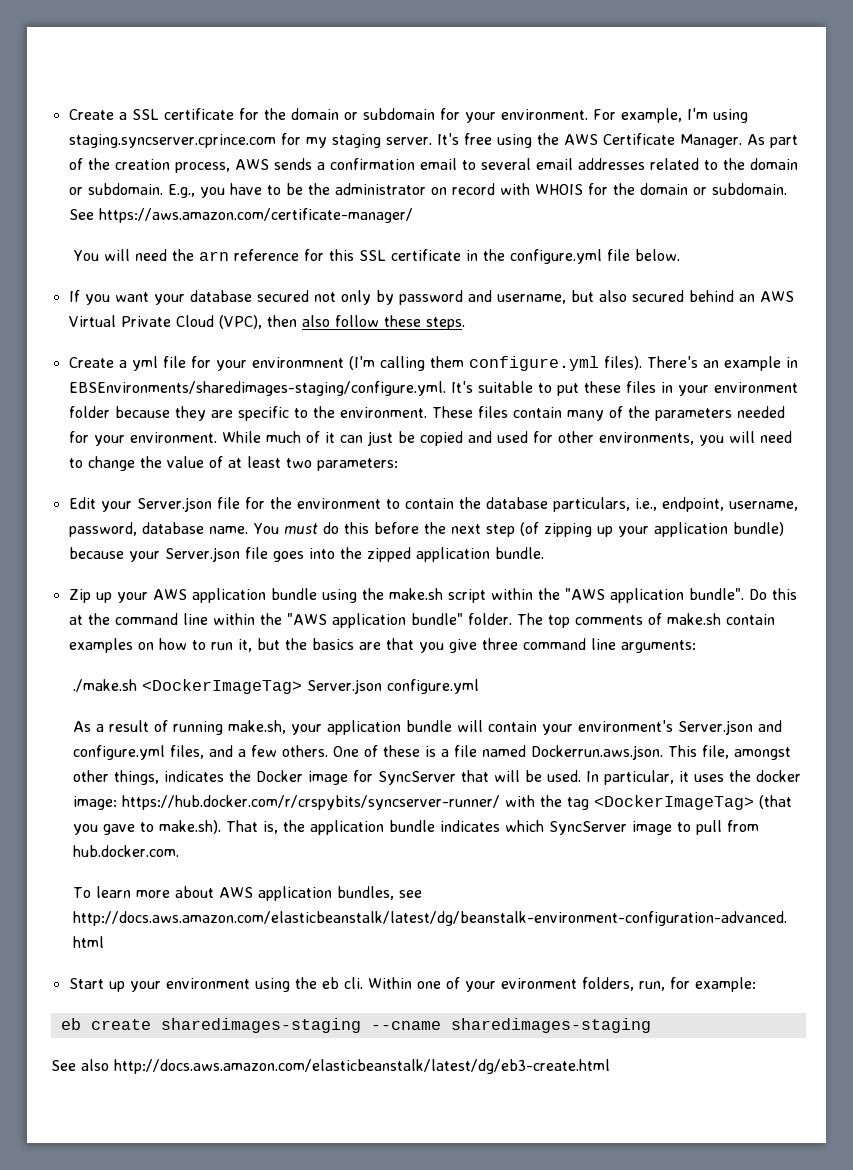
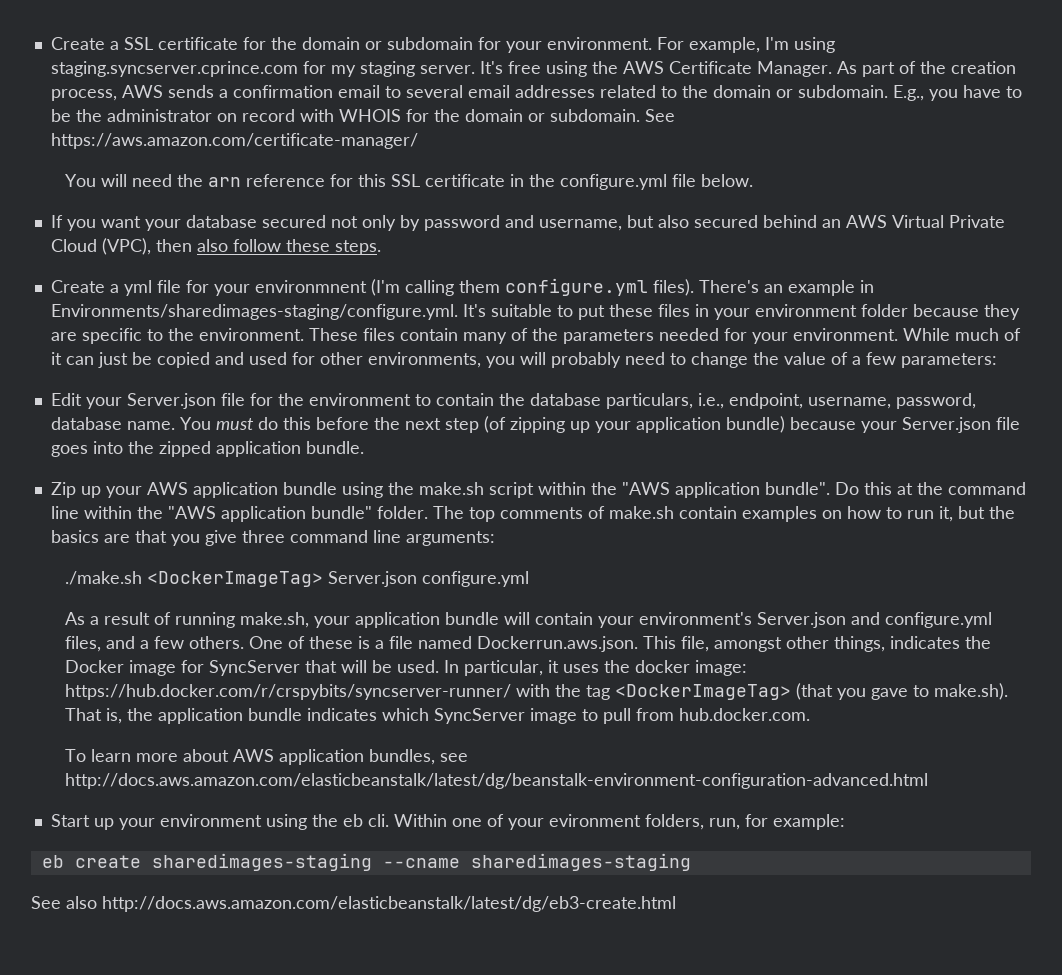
- There's an example in EBSEnvironments/sharedimages-staging/configure.yml. It's suitable to put these files in your environment folder because they are specific to the environment.
+ There's an example in Environments/sharedimages-staging/configure.yml. It's suitable to put these files in your environment folder because they are specific to the environment.
- While much of it can just be copied and used for other environments, you will need to change the value of at least two parameters:
+ While much of it can just be copied and used for other environments, you will probably need to change the value of a few parameters:

